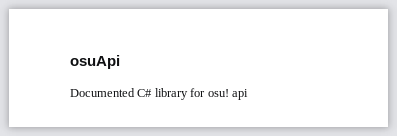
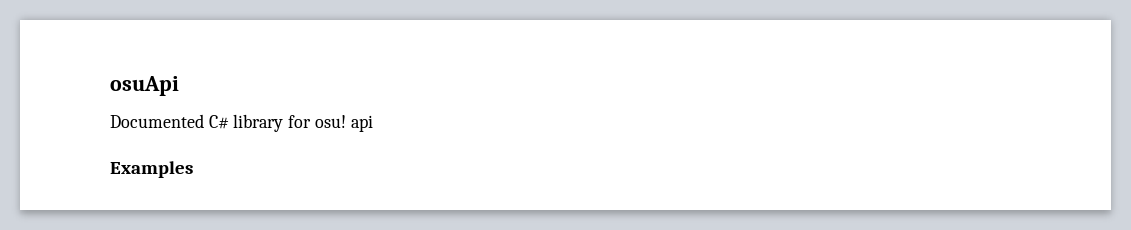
+ Examples

